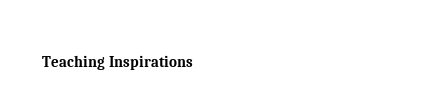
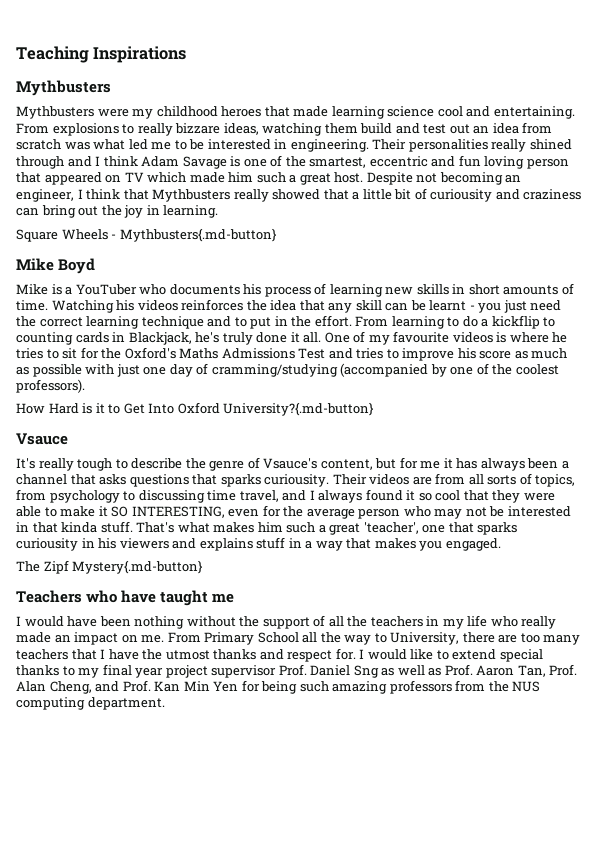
  Teaching Inspirations
+ Mythbusters
+ Mythbusters were my childhood heroes that made learning science cool and entertaining. From explosions to really bizzare ideas, watching them build and test out an idea from scratch was what led me to be interested in engineering. Their personalities really shined through and I think Adam Savage is one of the smartest, eccentric and fun loving person that appeared on TV which made him such a great host. Despite not becoming an engineer, I think that Mythbusters really showed that a little bit of curiousity and craziness can bring out the joy in learning.
+ Square Wheels - Mythbusters{.md-button}
+ Mike Boyd
+ Mike is a YouTuber who documents his process of learning new skills in short amounts of time. Watching his videos reinforces the idea that any skill can be learnt - you just need the correct learning technique and to put in the effort. From learning to do a kickflip to counting cards in Blackjack, he's truly done it all. One of my favourite videos is where he tries to sit for the Oxford's Maths Admissions Test and tries to improve his score as much as possible with just one day of cramming/studying (accompanied by one of the coolest professors).
+ How Hard is it to Get Into Oxford University?{.md-button}
+ Vsauce
+ It's really tough to describe the genre of Vsauce's content, but for me it has always been a channel that asks questions that sparks curiousity. Their videos are from all sorts of topics, from psychology to discussing time travel, and I always found it so cool that they were able to make it SO INTERESTING, even for the average person who may not be interested in that kinda stuff. That's what makes him such a great 'teacher', one that sparks curiousity in his viewers and explains stuff in a way that makes you engaged.
+ The Zipf Mystery{.md-button}
+ Teachers who have taught me
+ I would have been nothing without the support of all the teachers in my life who really made an impact on me. From Primary School all the way to University, there are too many teachers that I have the utmost thanks and respect for. I would like to extend special thanks to my final year project supervisor Prof. Daniel Sng as well as Prof. Aaron Tan, Prof. Alan Cheng, and Prof. Kan Min Yen for being such amazing professors from the NUS computing department.

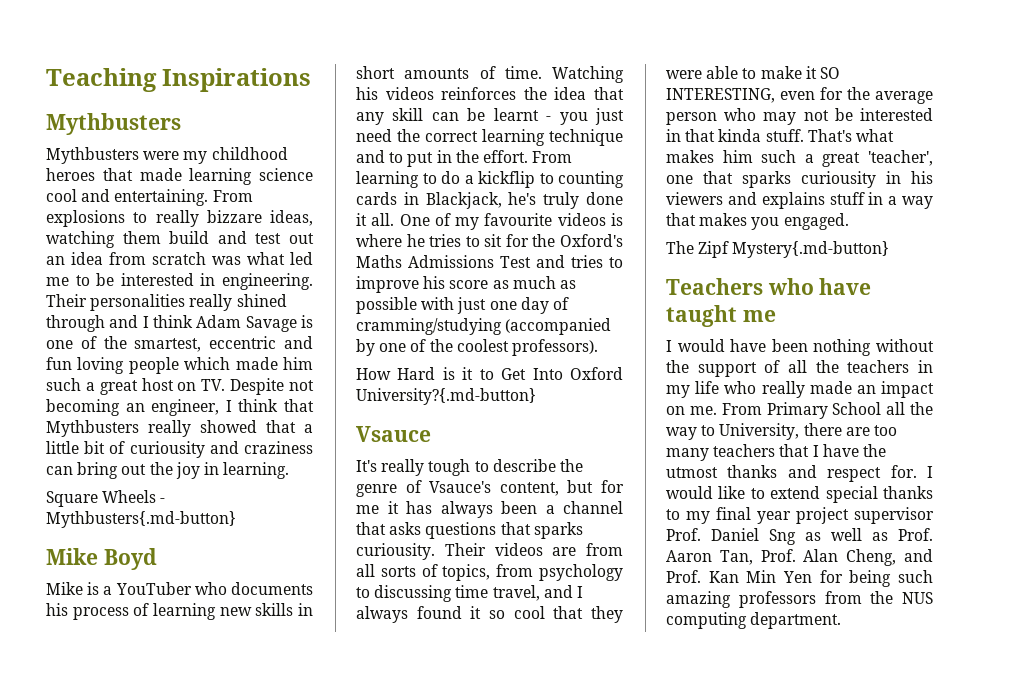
- Their personalities really shined through and I think Adam Savage is one of the smartest, eccentric and fun loving person that appeared on TV which made him such a great host. Despite not becoming an engineer, I think that Mythbusters really showed that a little bit of curiousity and craziness can bring out the joy in learning.
+ Their personalities really shined through and I think Adam Savage is one of the smartest, eccentric and fun loving people which made him such a great host on TV. Despite not becoming an engineer, I think that Mythbusters really showed that a little bit of curiousity and craziness can bring out the joy in learning.

